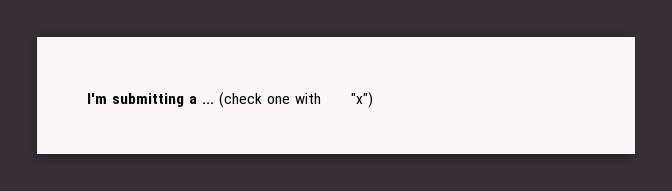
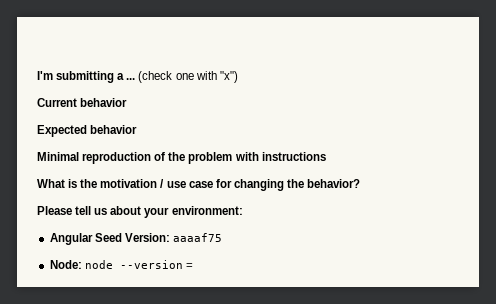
+ Current behavior
+ Expected behavior
+ Minimal reproduction of the problem with instructions
+ What is the motivation / use case for changing the behavior?
+ Please tell us about your environment:
+ Angular Seed Version: aaaaf75
+ Node: node --version =

